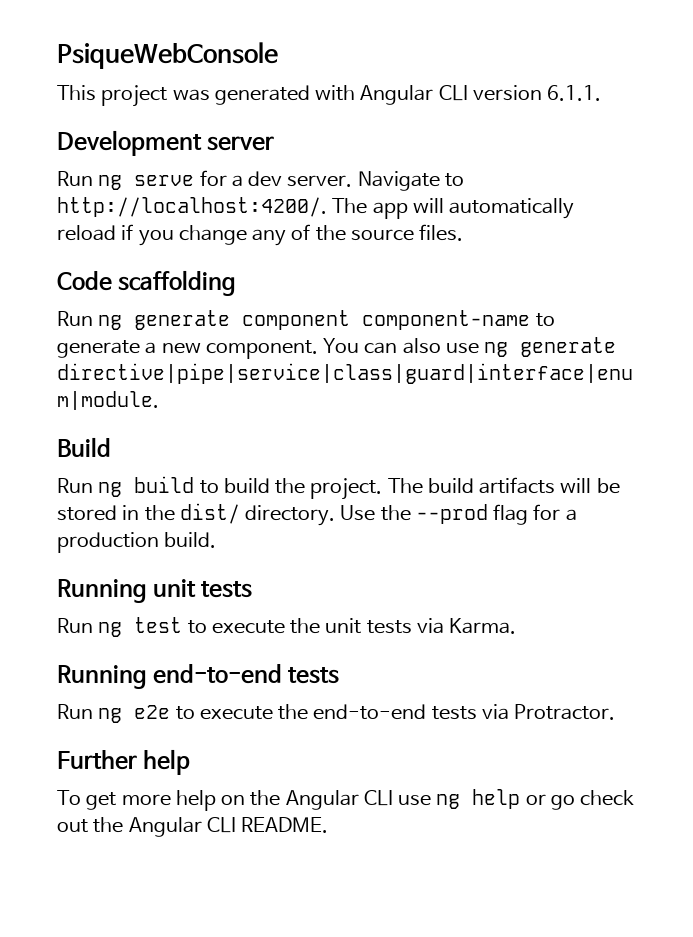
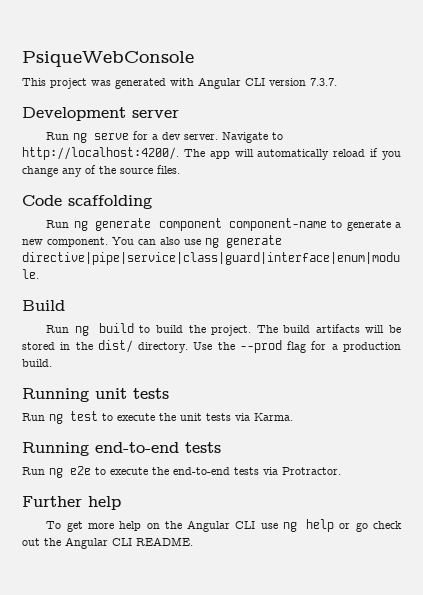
- This project was generated with Angular CLI version 6.1.1.
+ This project was generated with Angular CLI version 7.3.7.

